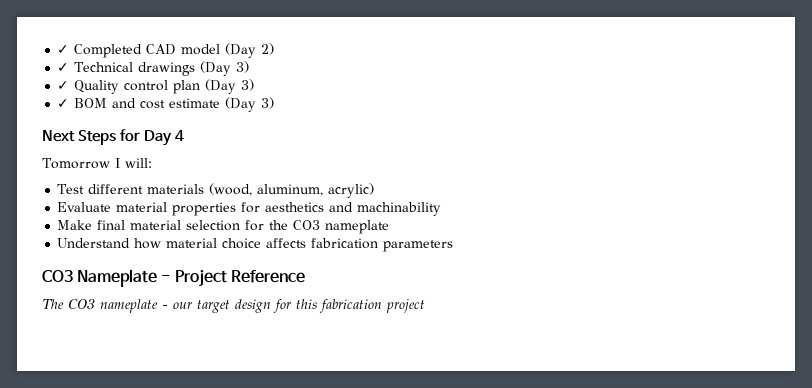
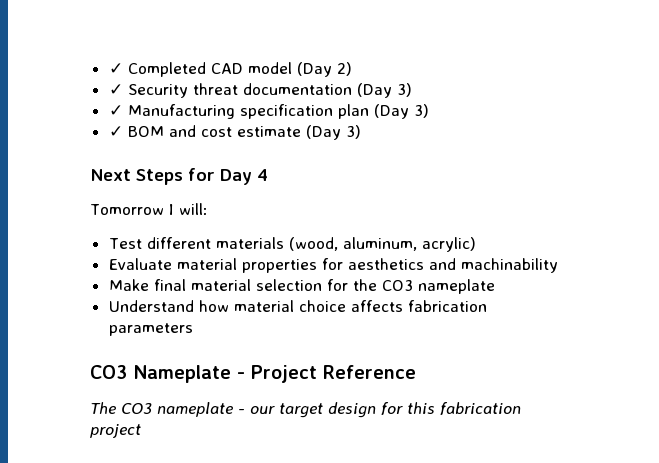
- ✓ Technical drawings (Day 3)
- ✓ Quality control plan (Day 3)
+ ✓ Security threat documentation (Day 3)
+ ✓ Manufacturing specification plan (Day 3)

